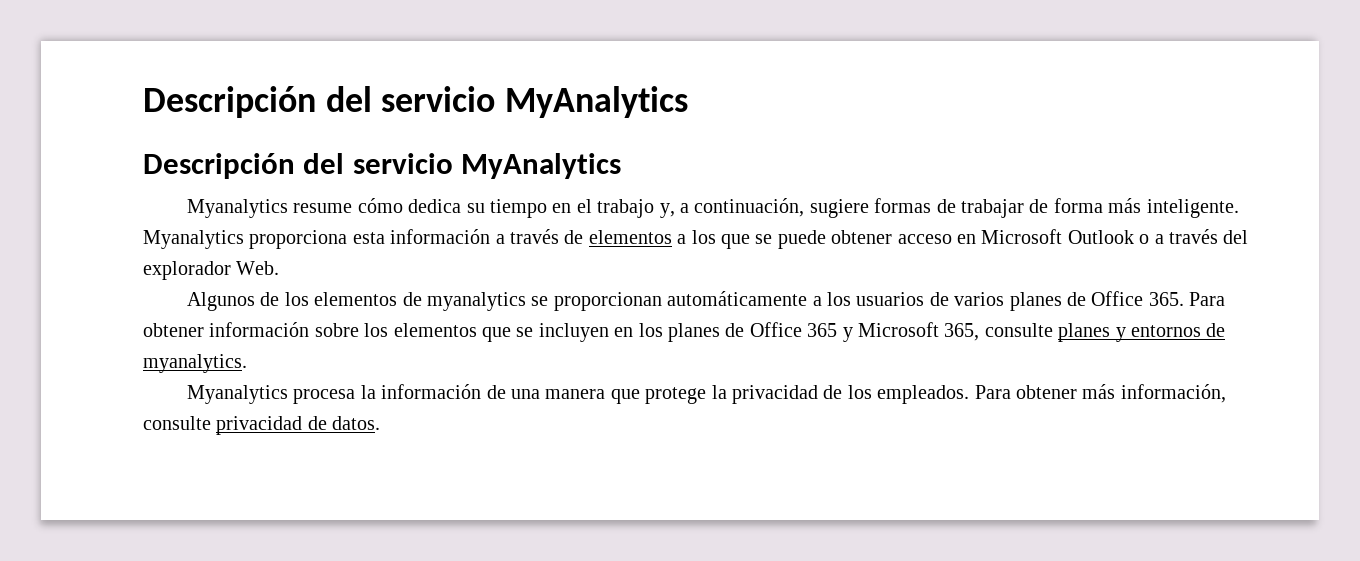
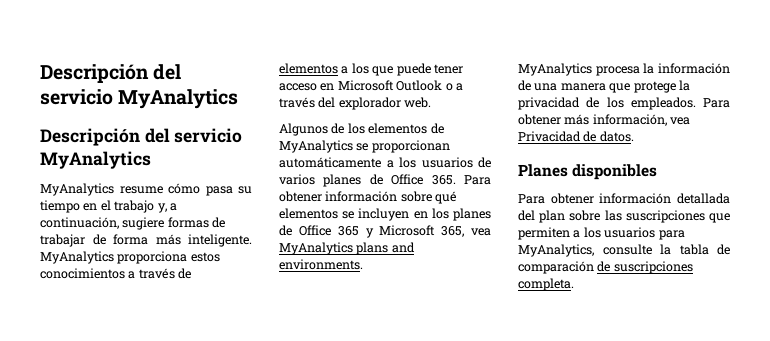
- Myanalytics resume cómo dedica su tiempo en el trabajo y, a continuación, sugiere formas de trabajar de forma más inteligente.
+ MyAnalytics resume cómo pasa su tiempo en el trabajo y, a continuación, sugiere formas de trabajar de forma más inteligente.
- Myanalytics proporciona esta información a través de elementos a los que se puede obtener acceso en Microsoft Outlook o a través del explorador Web.
+ MyAnalytics proporciona estos conocimientos a través de elementos a los que puede tener acceso en Microsoft Outlook o a través del explorador web.
- Algunos de los elementos de myanalytics se proporcionan automáticamente a los usuarios de varios planes de Office 365. Para obtener información sobre los elementos que se incluyen en los planes de Office 365 y Microsoft 365, consulte planes y entornos de myanalytics.
- Myanalytics procesa la información de una manera que protege la privacidad de los empleados.
+ Algunos de los elementos de MyAnalytics se proporcionan automáticamente a los usuarios de varios planes de Office 365. Para obtener información sobre qué elementos se incluyen en los planes de Office 365 y Microsoft 365, vea MyAnalytics plans and environments.
+ MyAnalytics procesa la información de una manera que protege la privacidad de los empleados.
- Para obtener más información, consulte privacidad de datos.
+ Para obtener más información, vea Privacidad de datos.
+ Planes disponibles
+ Para obtener información detallada del plan sobre las suscripciones que permiten a los usuarios para MyAnalytics, consulte la tabla de comparación de suscripciones completa.

